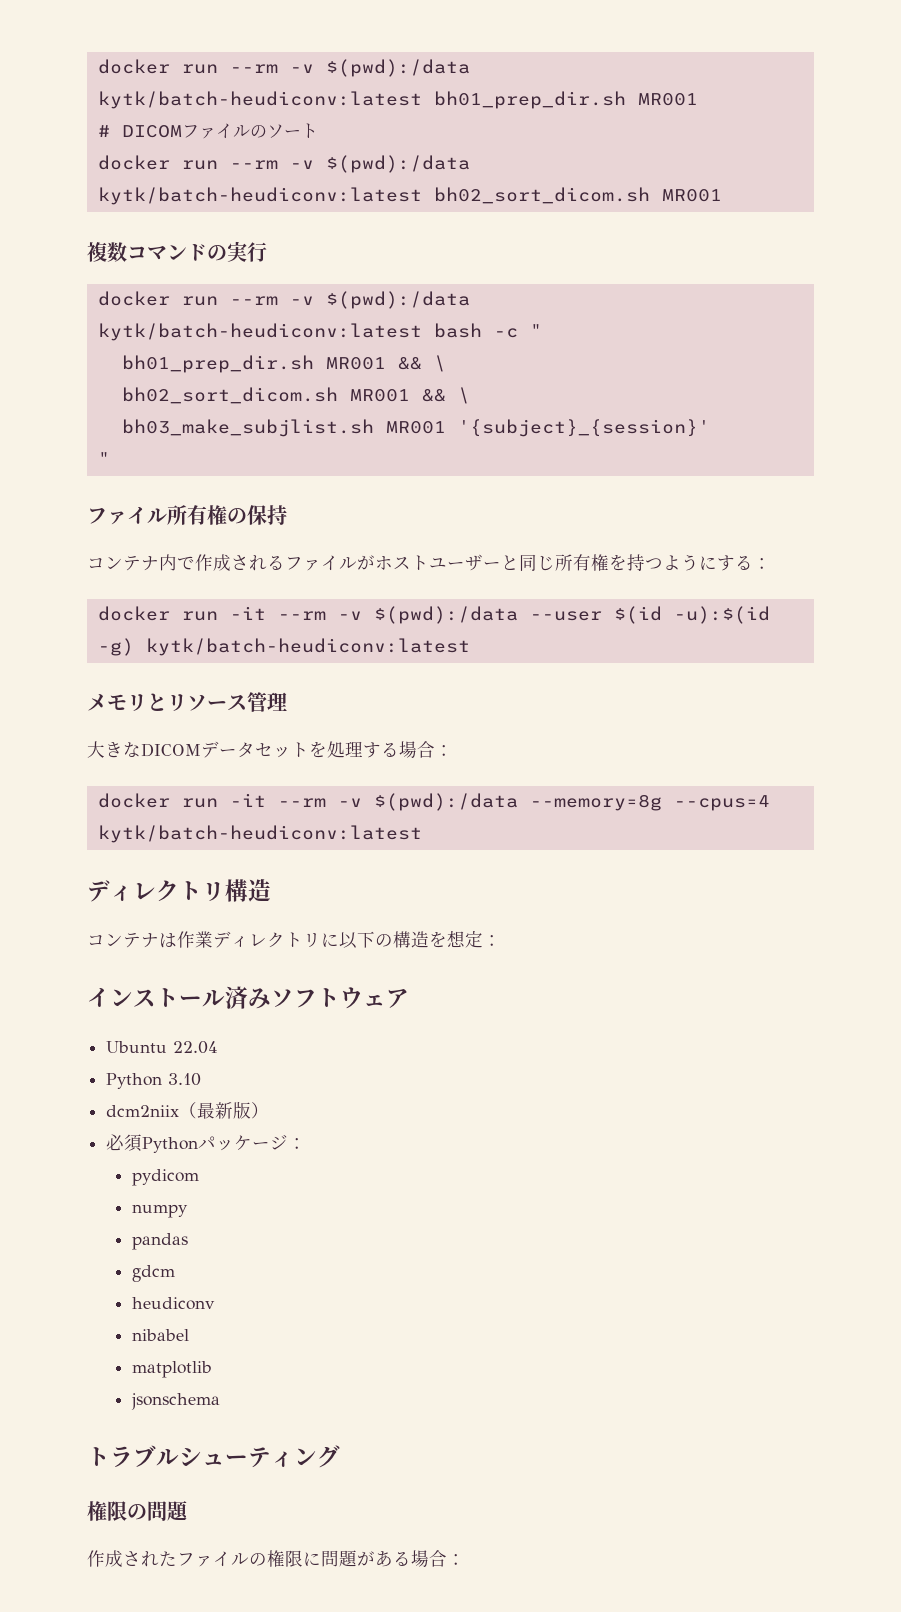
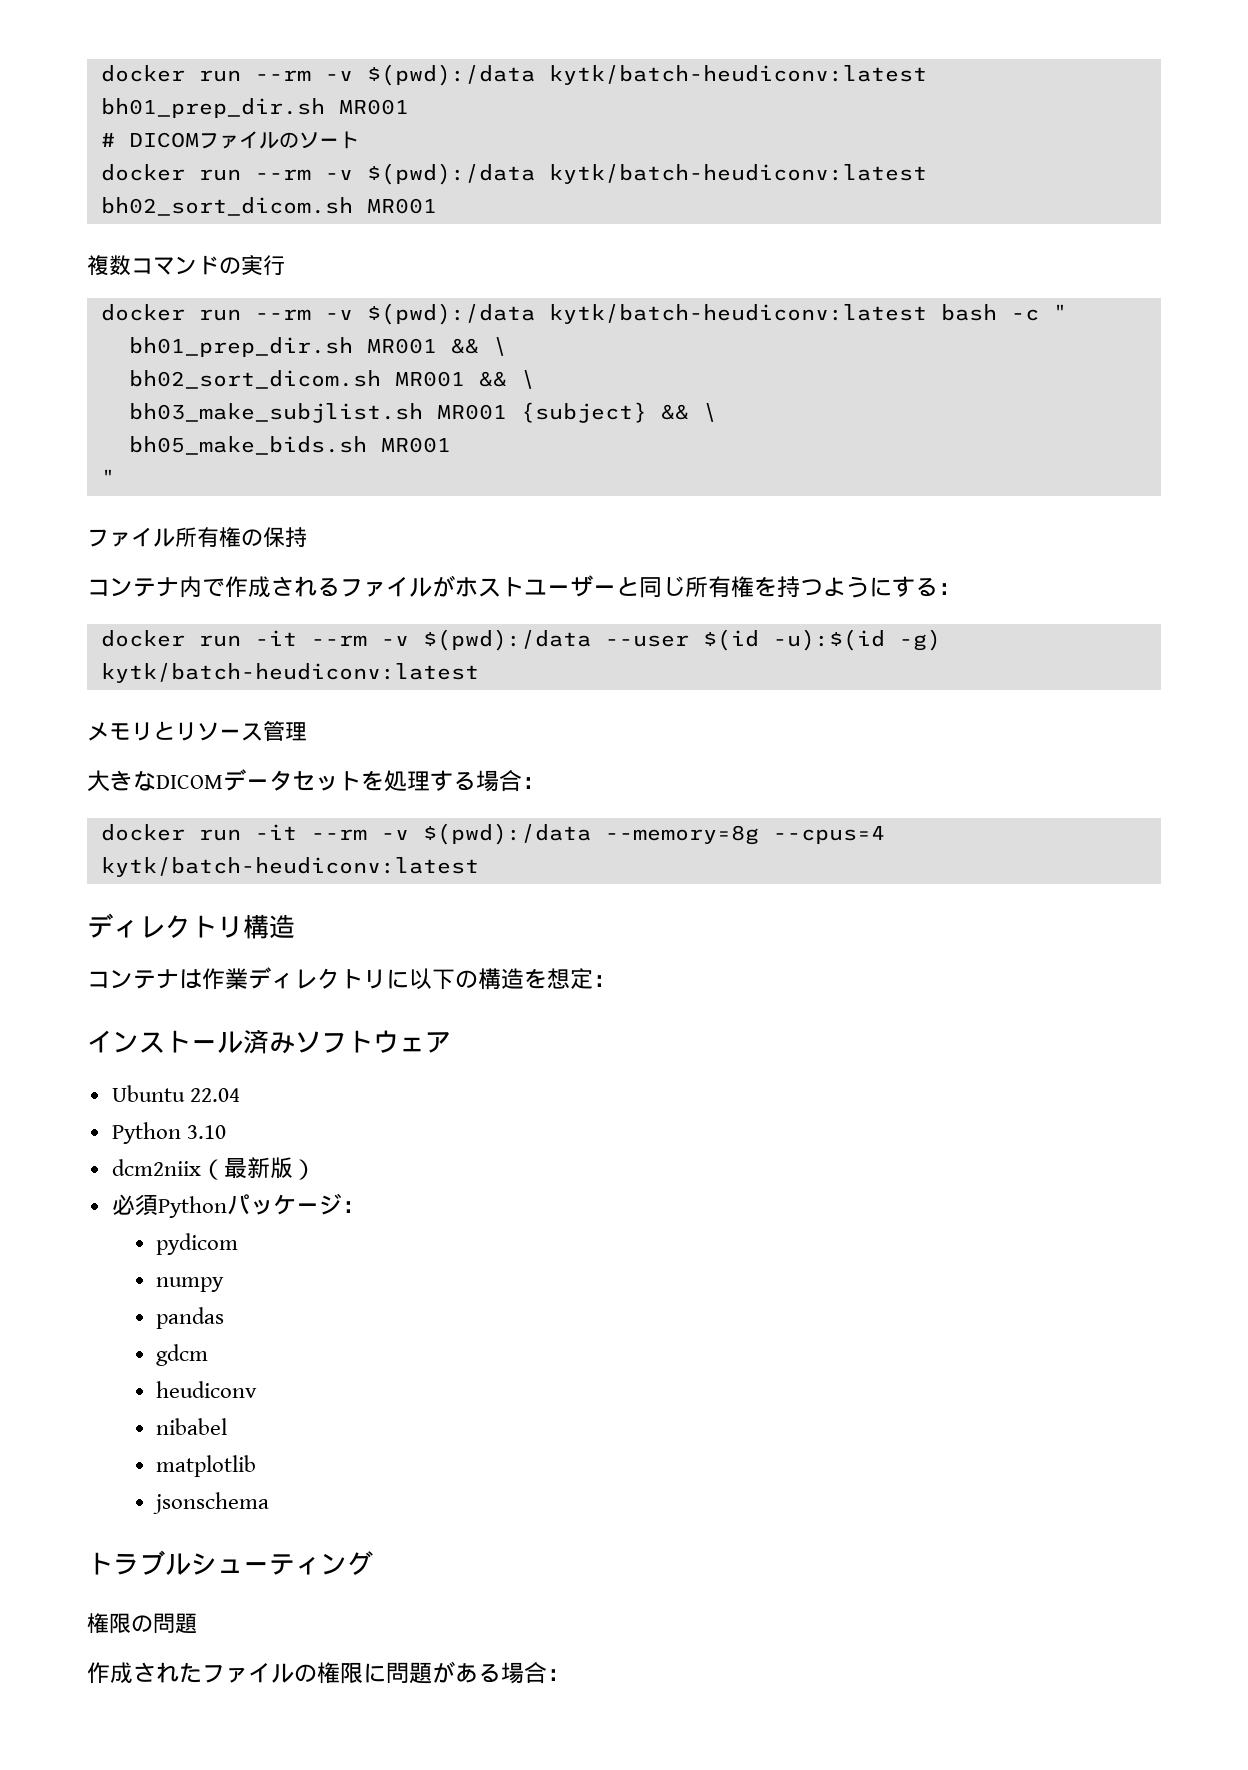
- bh03_make_subjlist.sh MR001 '{subject}_{session}'
+ bh03_make_subjlist.sh MR001 {subject} && \
+ bh05_make_bids.sh MR001

